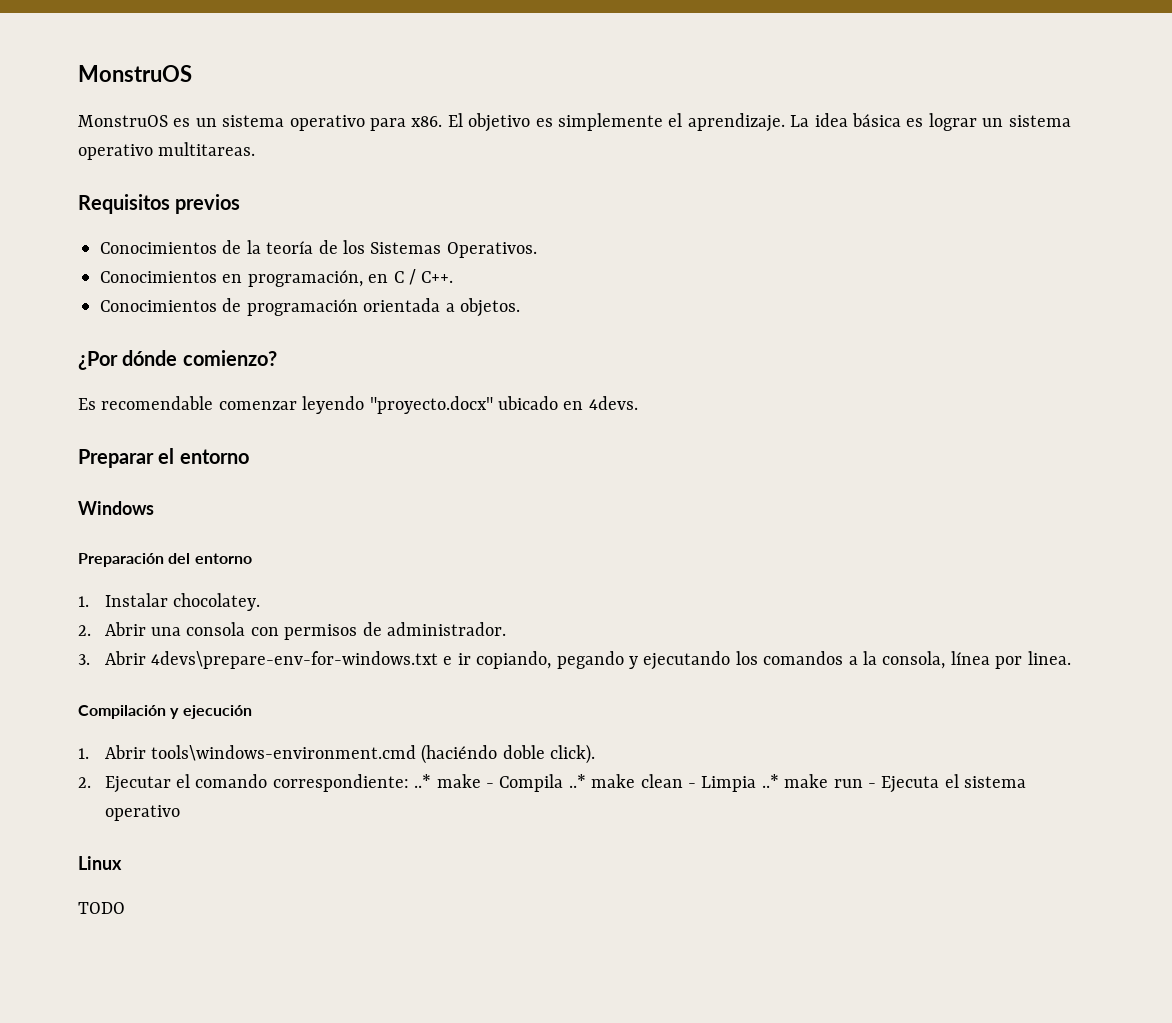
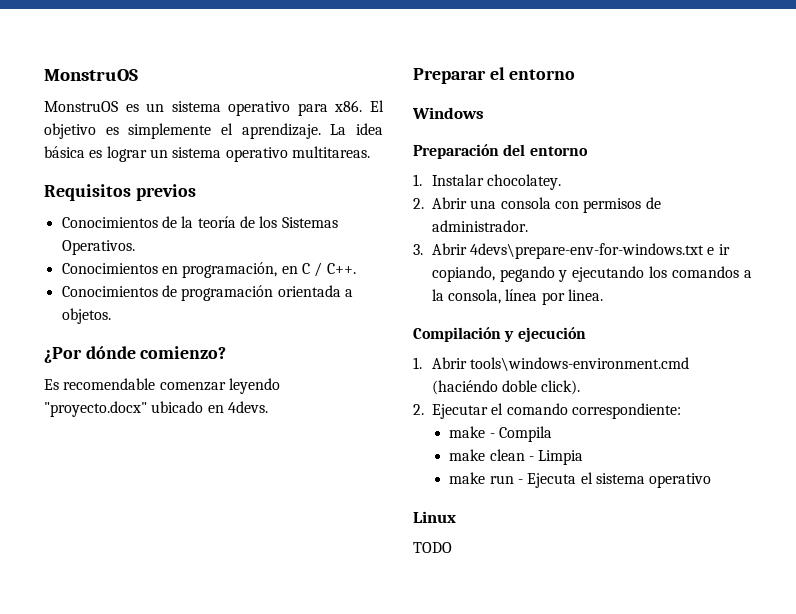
- 2. Ejecutar el comando correspondiente: ..* make - Compila ..* make clean - Limpia ..* make run - Ejecuta el sistema operativo
+ 2. Ejecutar el comando correspondiente:
+ make - Compila
+ make clean - Limpia
+ make run - Ejecuta el sistema operativo

